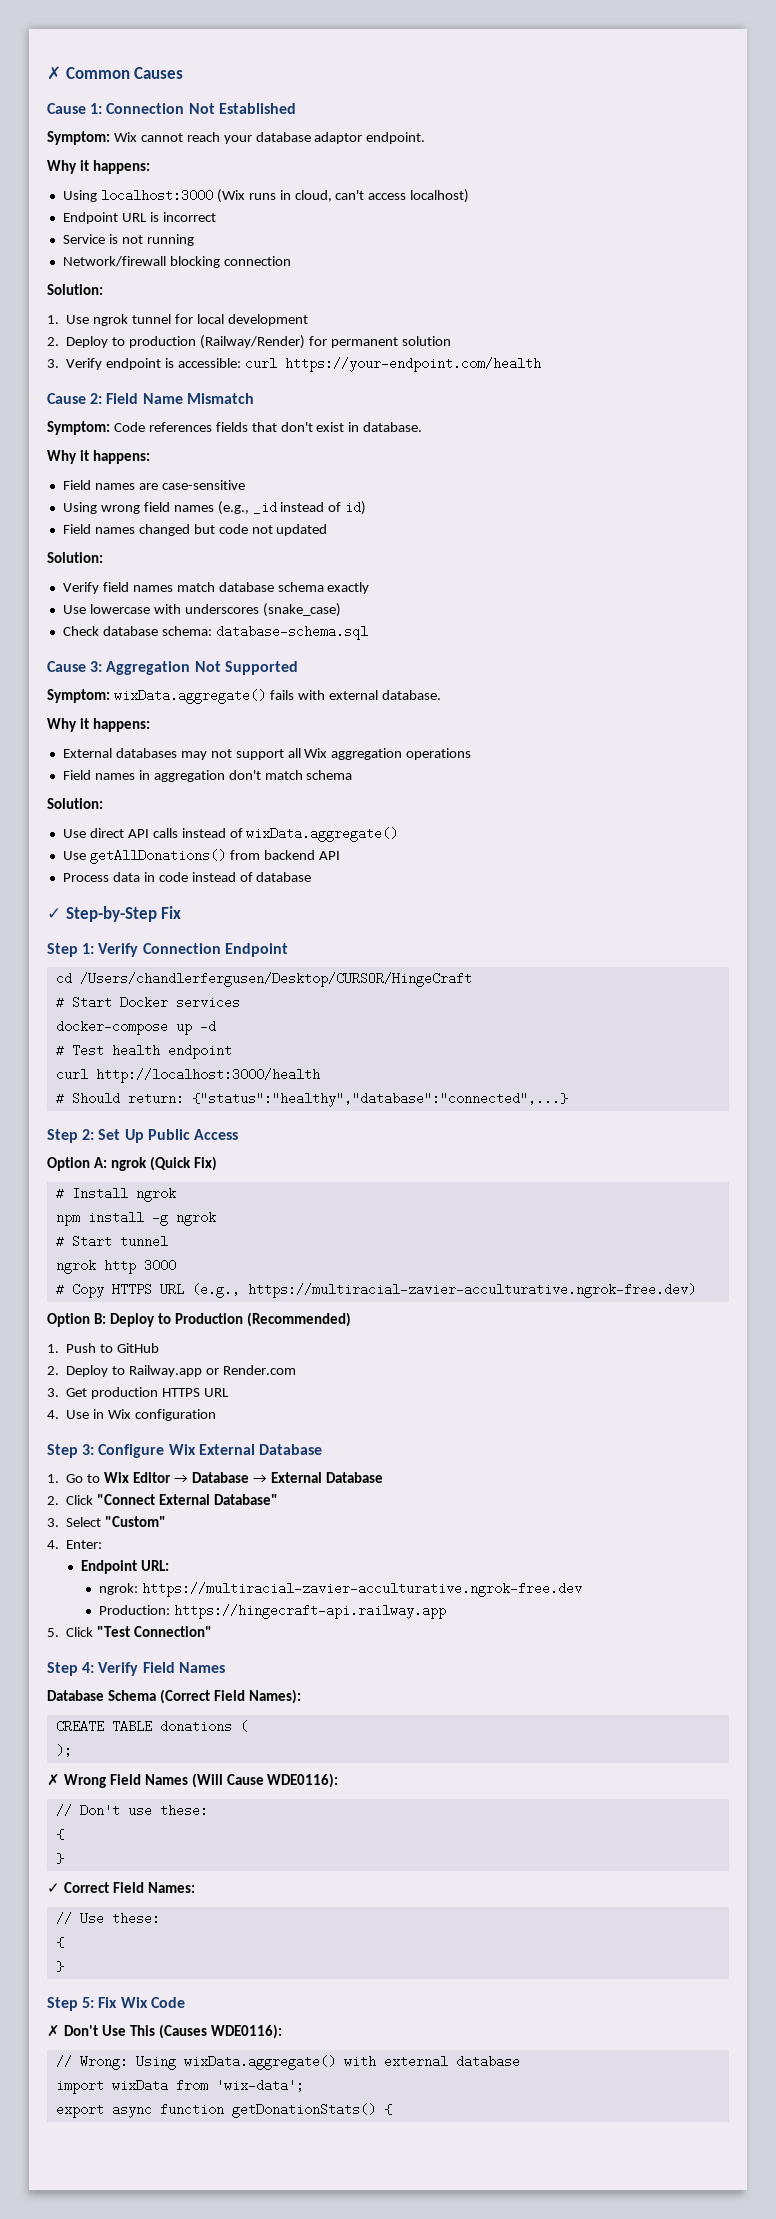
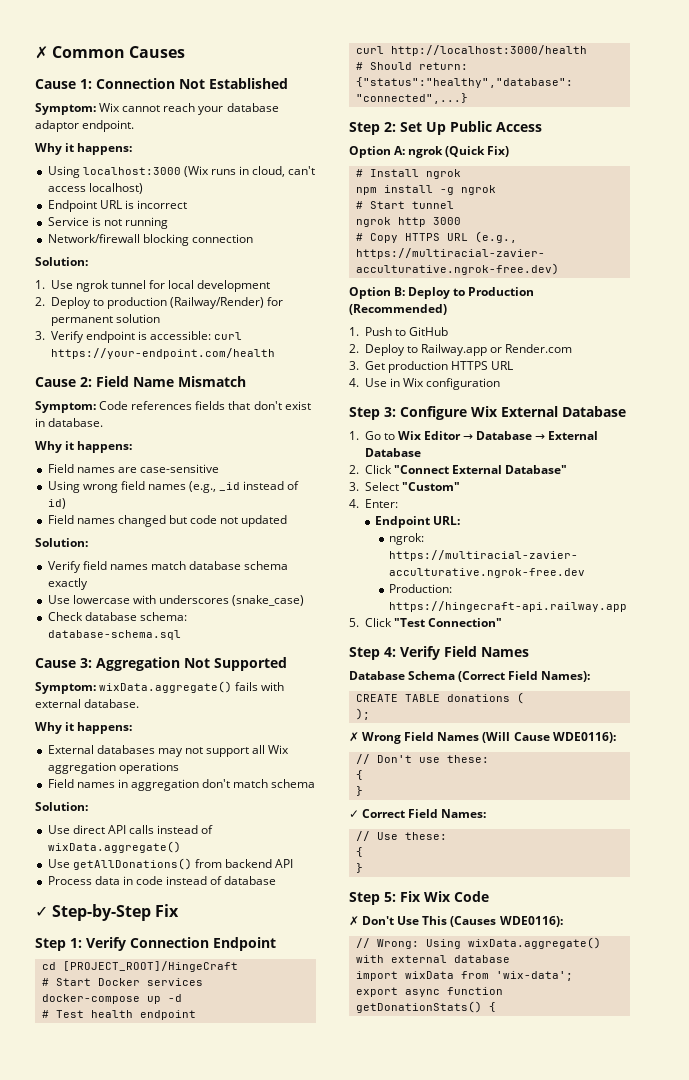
- cd /Users/chandlerfergusen/Desktop/CURSOR/HingeCraft
+ cd [PROJECT_ROOT]/HingeCraft

